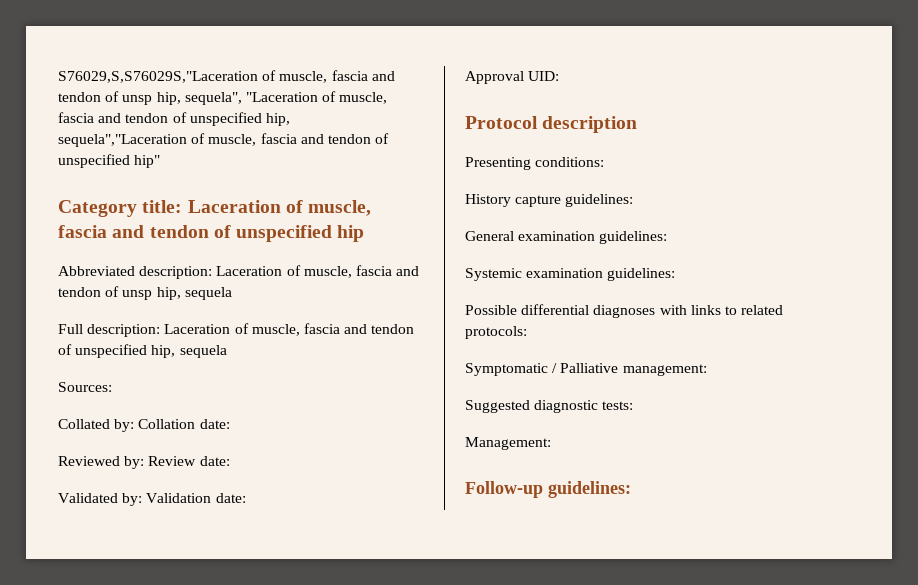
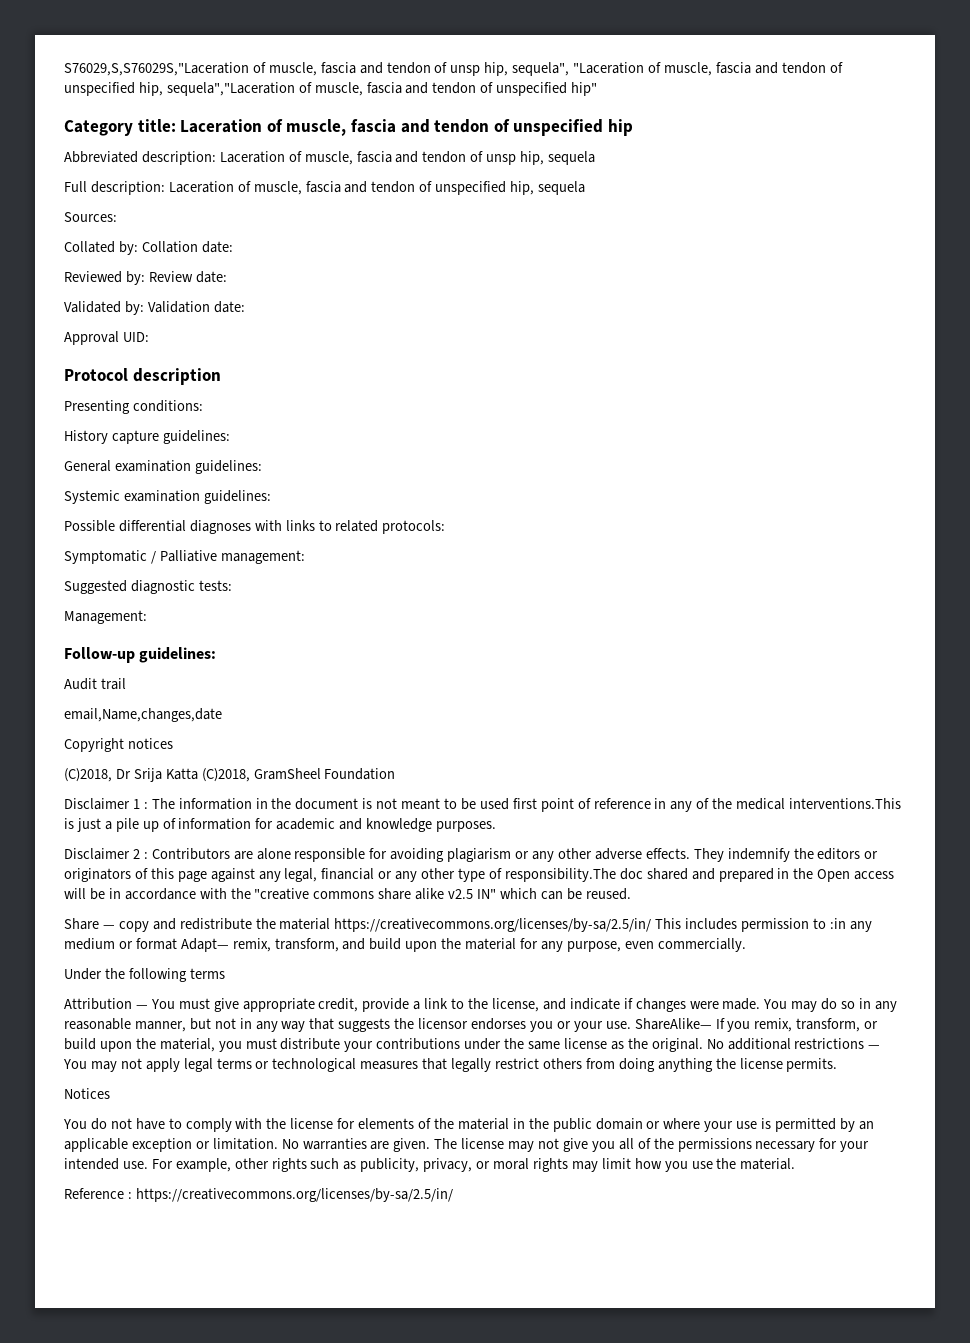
+ Audit trail
+ email,Name,changes,date
+ Copyright notices
+ (C)2018, Dr Srija Katta (C)2018, GramSheel Foundation
+ Disclaimer 1 : The information in the document is not meant to be used first point of reference in any of the medical interventions.This is just a pile up of information for academic and knowledge purposes.
+ Disclaimer 2 : Contributors are alone responsible for avoiding plagiarism or any other adverse effects. They indemnify the editors or originators of this page against any legal, financial or any other type of responsibility.The doc shared and prepared in the Open access will be in accordance with the "creative commons share alike v2.5 IN" which can be reused.
+ Share — copy and redistribute the material https://creativecommons.org/licenses/by-sa/2.5/in/ This includes permission to :in any medium or format Adapt— remix, transform, and build upon the material for any purpose, even commercially.
+ Under the following terms
+ Attribution — You must give appropriate credit, provide a link to the license, and indicate if changes were made. You may do so in any reasonable manner, but not in any way that suggests the licensor endorses you or your use. ShareAlike— If you remix, transform, or build upon the material, you must distribute your contributions under the same license as the original. No additional restrictions — You may not apply legal terms or technological measures that legally restrict others from doing anything the license permits.
+ Notices
+ You do not have to comply with the license for elements of the material in the public domain or where your use is permitted by an applicable exception or limitation. No warranties are given. The license may not give you all of the permissions necessary for your intended use. For example, other rights such as publicity, privacy, or moral rights may limit how you use the material.
+ Reference : https://creativecommons.org/licenses/by-sa/2.5/in/

